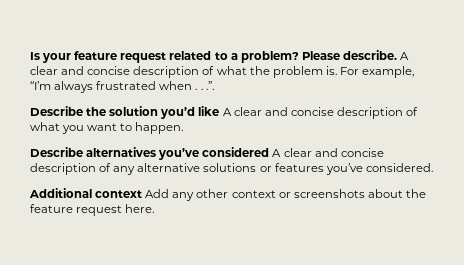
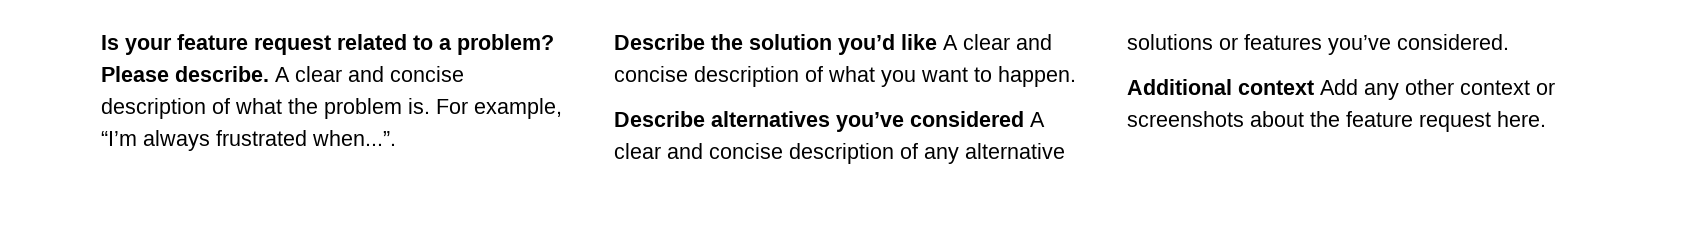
- For example, “I’m always frustrated when . . .”.
+ For example, “I’m always frustrated when...”.

